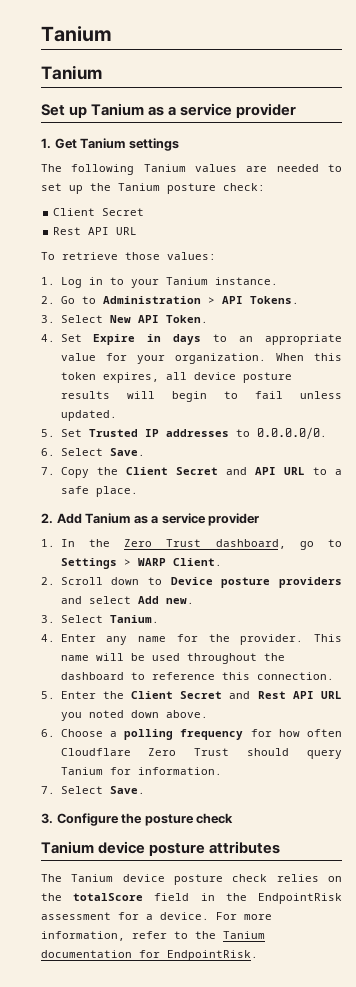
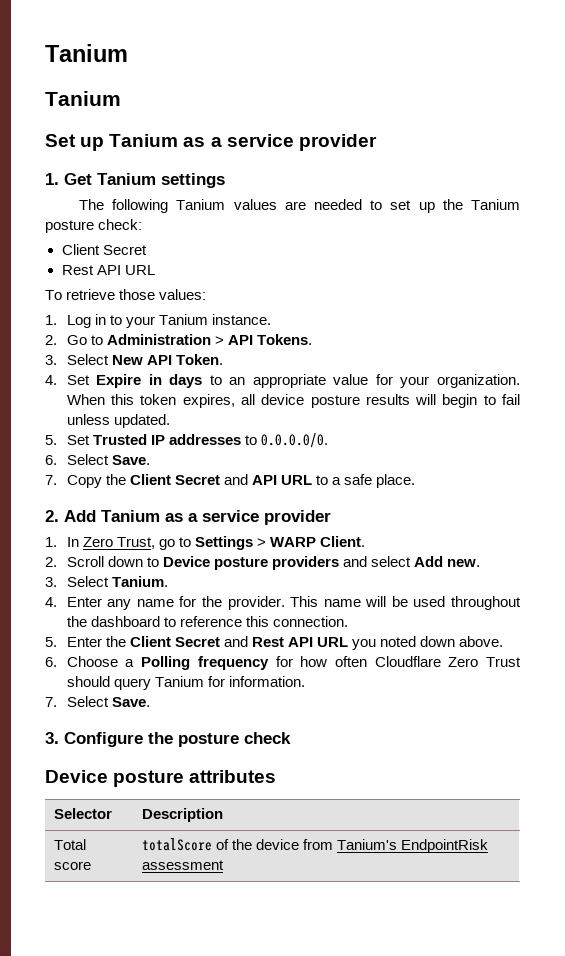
- 1. In the Zero Trust dashboard, go to Settings > WARP Client.
+ 1. In Zero Trust, go to Settings > WARP Client.
- 6. Choose a polling frequency for how often Cloudflare Zero Trust should query Tanium for information.
+ 6. Choose a Polling frequency for how often Cloudflare Zero Trust should query Tanium for information.
- Tanium device posture attributes
+ Device posture attributes
- The Tanium device posture check relies on the totalScore field in the EndpointRisk assessment for a device. For more information, refer to the Tanium documentation for EndpointRisk.
+ Selector | Description
+ Total score | totalScore of the device from Tanium's EndpointRisk assessment

